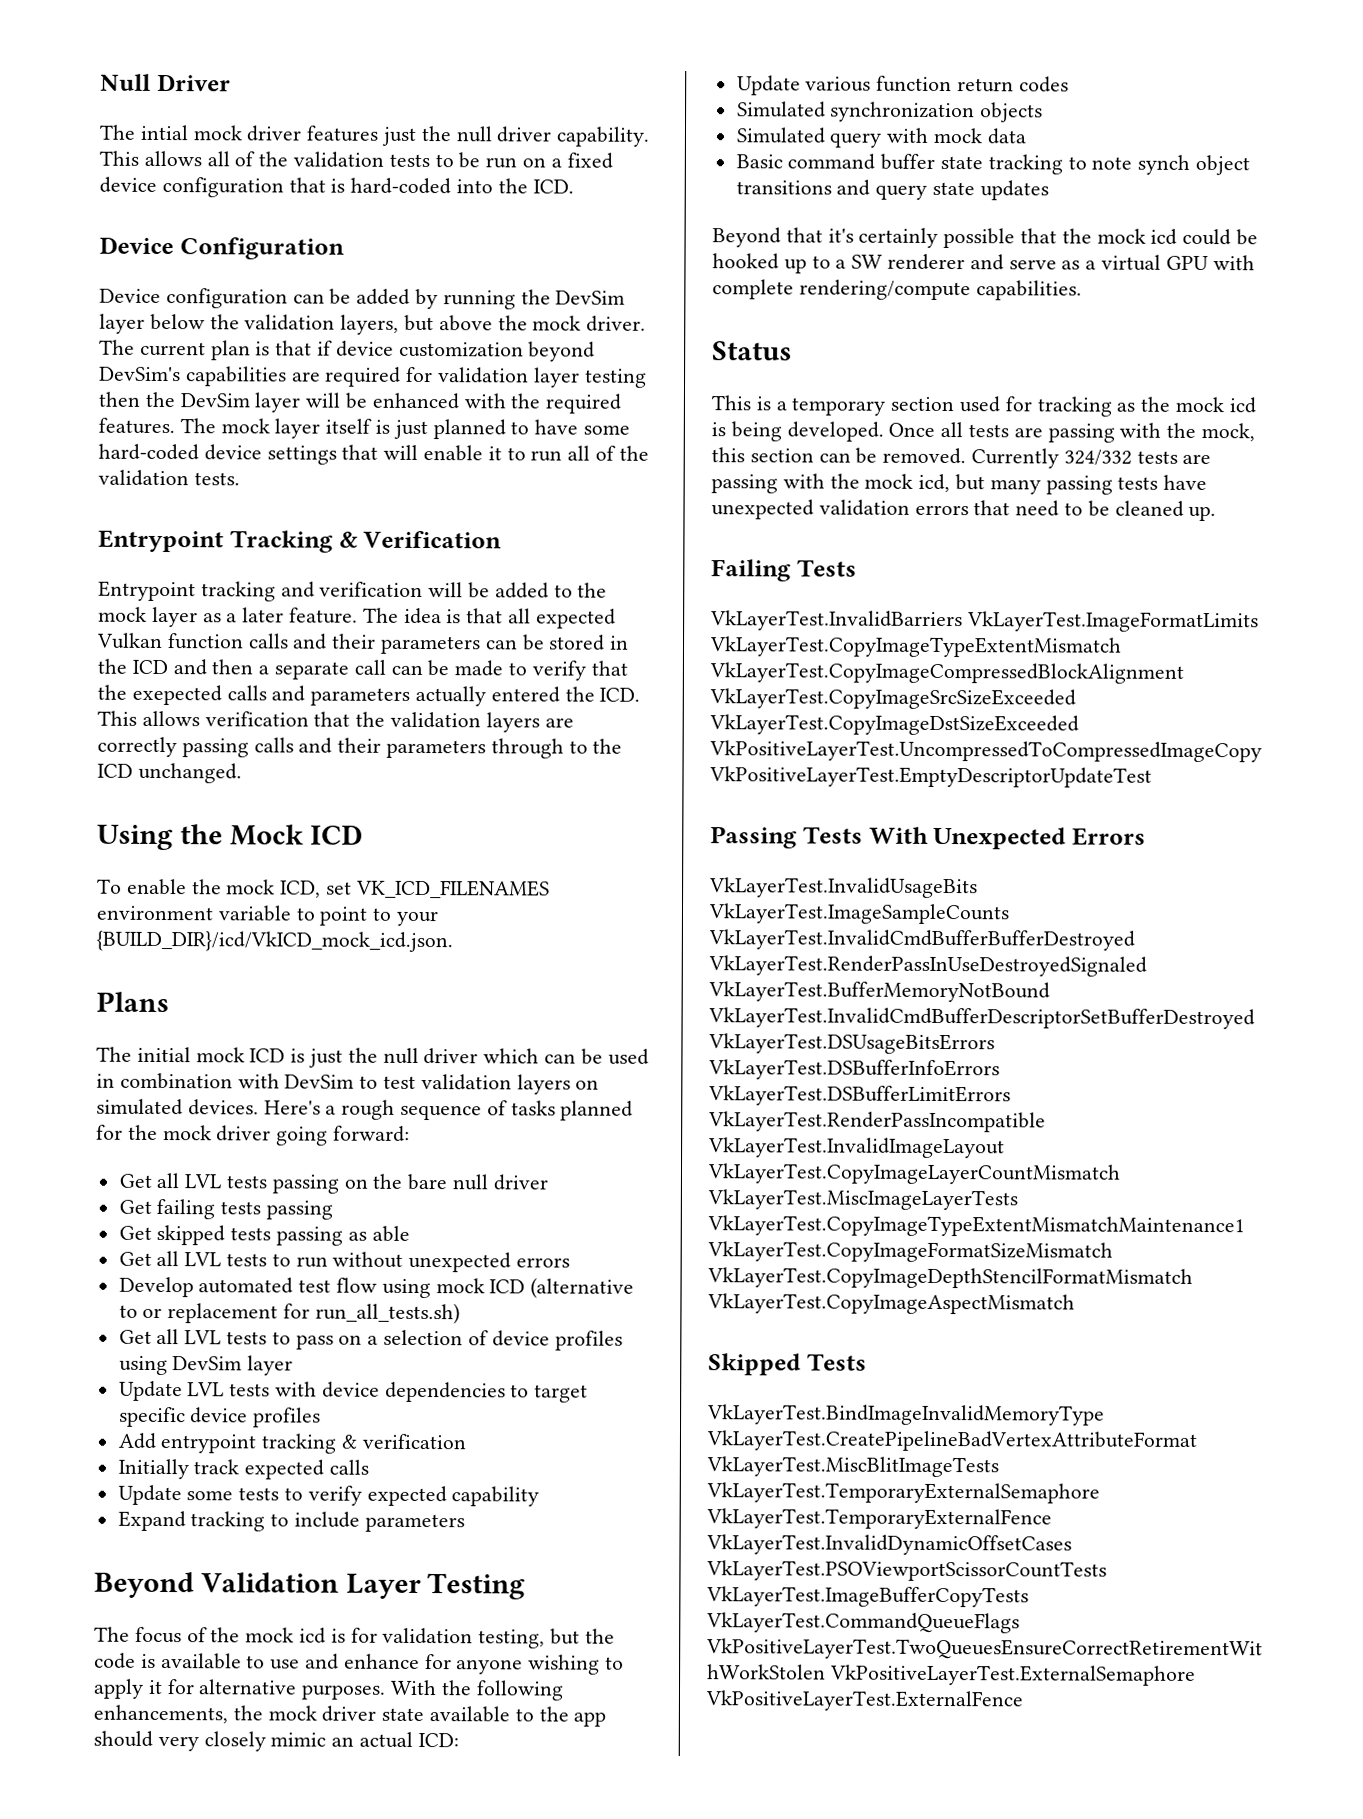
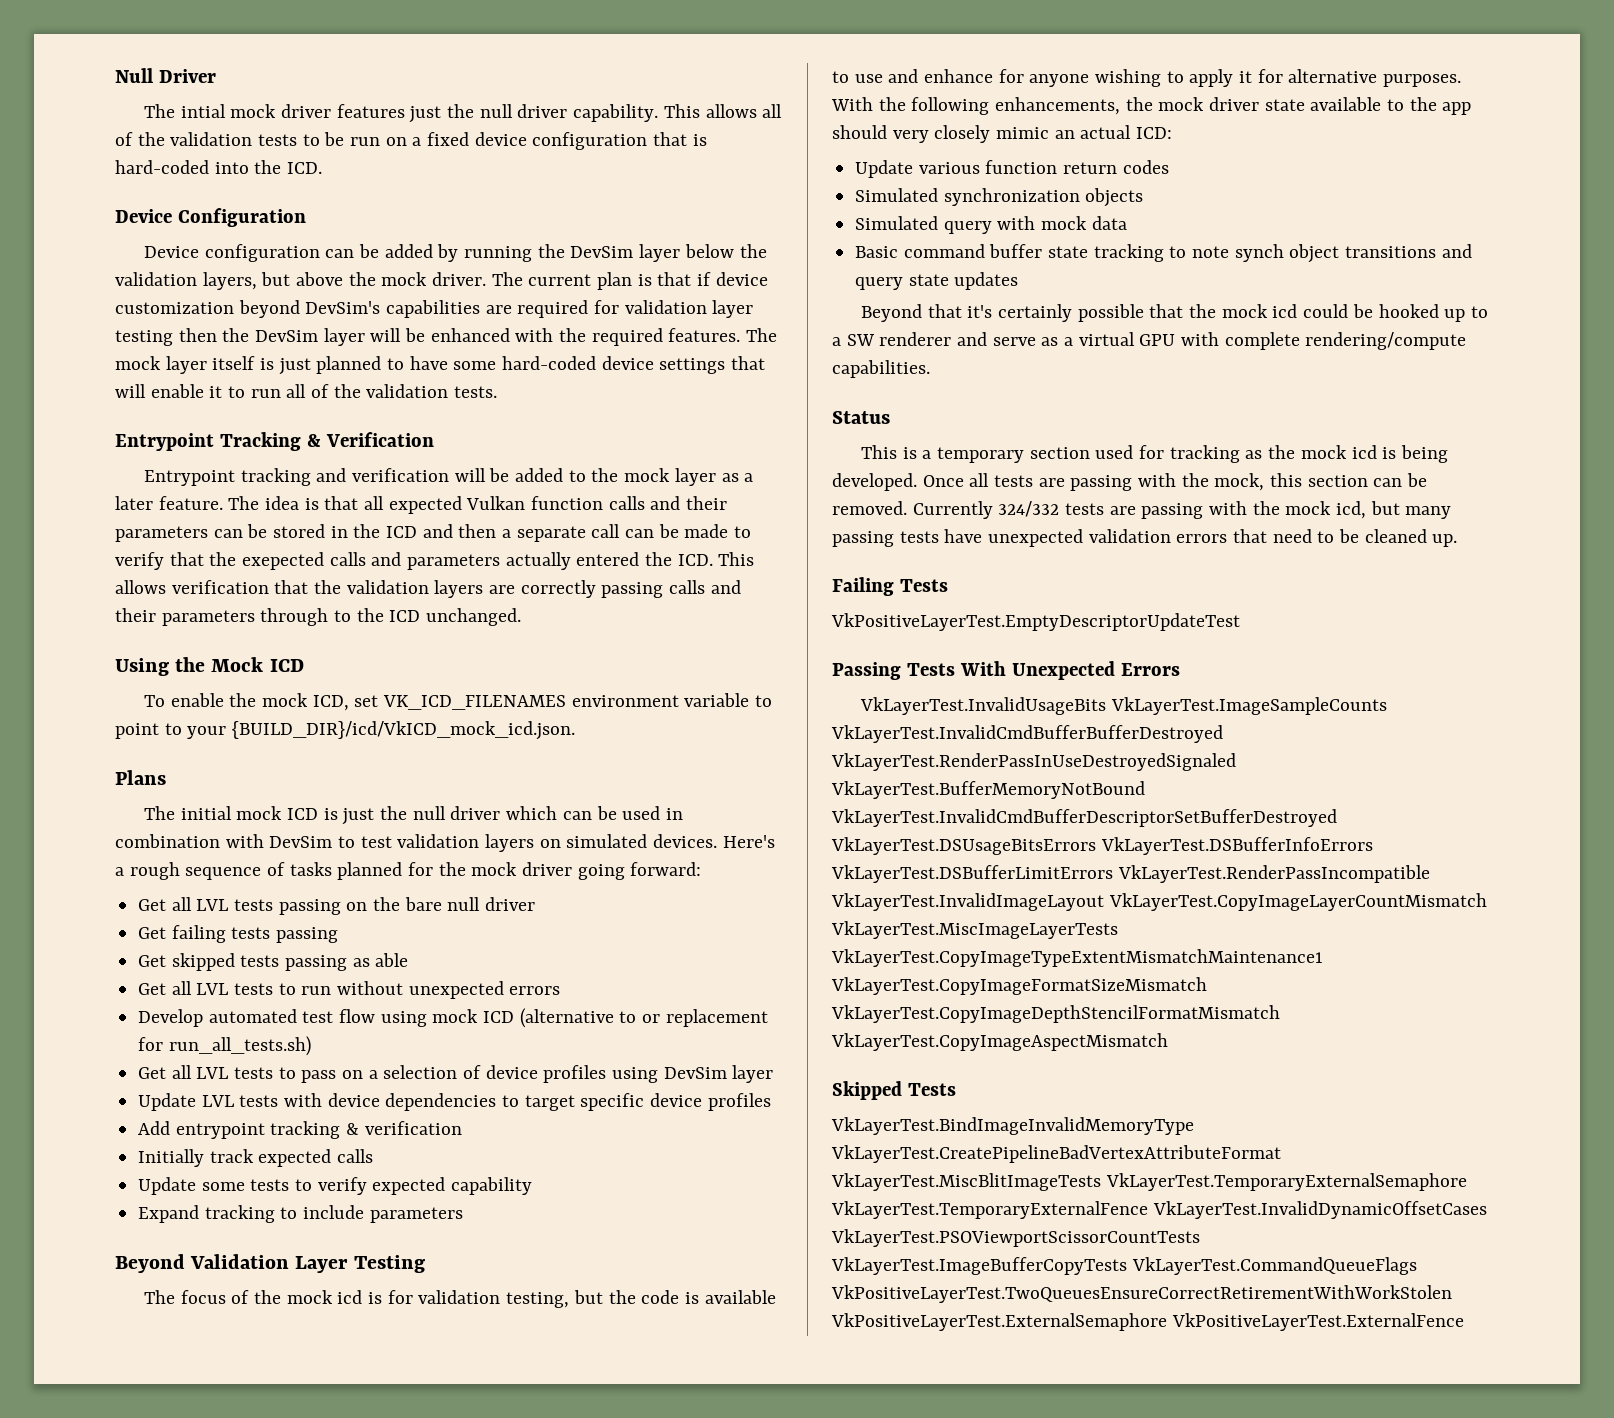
- VkLayerTest.InvalidBarriers VkLayerTest.ImageFormatLimits VkLayerTest.CopyImageTypeExtentMismatch VkLayerTest.CopyImageCompressedBlockAlignment VkLayerTest.CopyImageSrcSizeExceeded VkLayerTest.CopyImageDstSizeExceeded VkPositiveLayerTest.UncompressedToCompressedImageCopy VkPositiveLayerTest.EmptyDescriptorUpdateTest
+ VkPositiveLayerTest.EmptyDescriptorUpdateTest

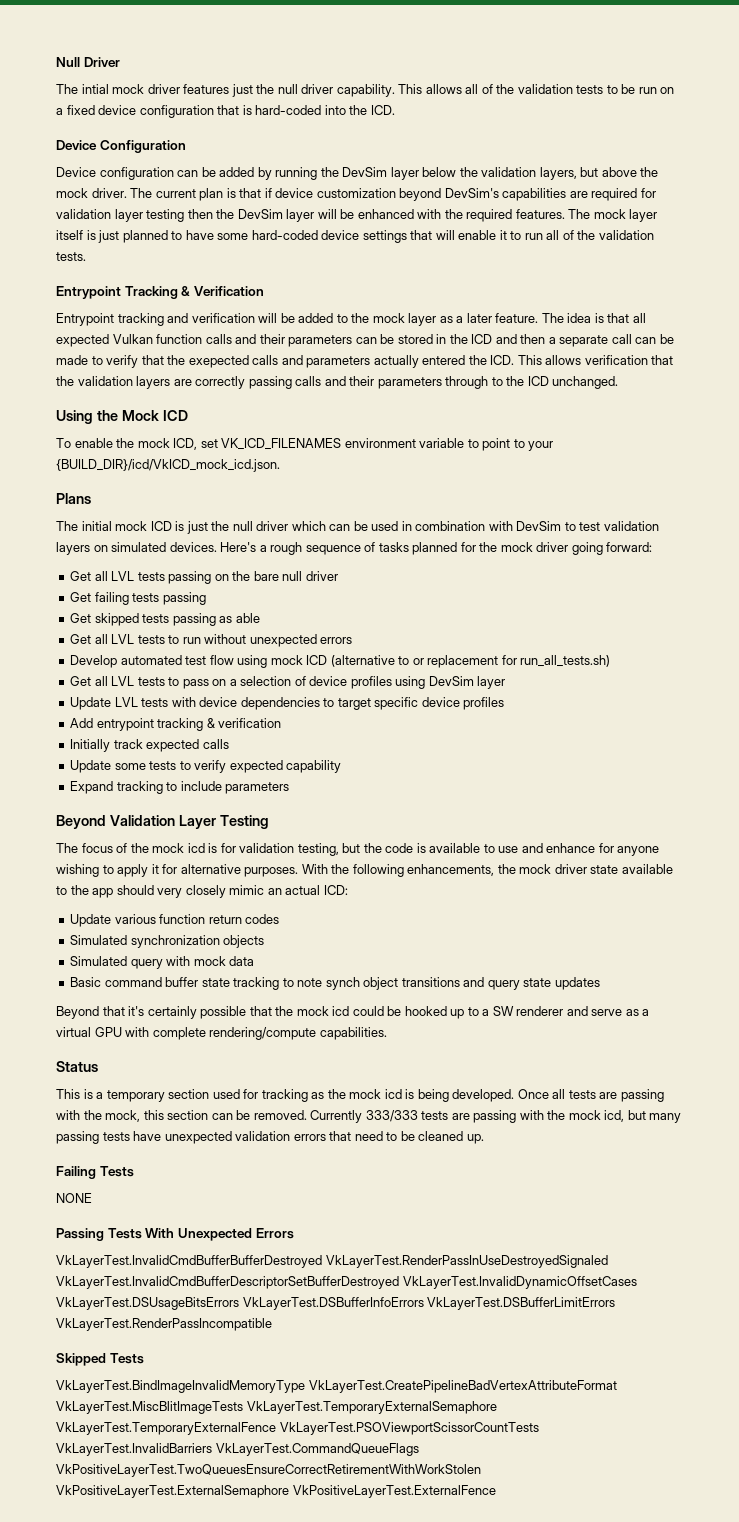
- Currently 324/332 tests are passing with the mock icd, but many passing tests have unexpected validation errors that need to be cleaned up.
+ Currently 333/333 tests are passing with the mock icd, but many passing tests have unexpected validation errors that need to be cleaned up.
- VkPositiveLayerTest.EmptyDescriptorUpdateTest
+ NONE
- VkLayerTest.InvalidUsageBits VkLayerTest.ImageSampleCounts VkLayerTest.InvalidCmdBufferBufferDestroyed VkLayerTest.RenderPassInUseDestroyedSignaled VkLayerTest.BufferMemoryNotBound VkLayerTest.InvalidCmdBufferDescriptorSetBufferDestroyed VkLayerTest.DSUsageBitsErrors VkLayerTest.DSBufferInfoErrors VkLayerTest.DSBufferLimitErrors VkLayerTest.RenderPassIncompatible VkLayerTest.InvalidImageLayout VkLayerTest.CopyImageLayerCountMismatch VkLayerTest.MiscImageLayerTests VkLayerTest.CopyImageTypeExtentMismatchMaintenance1 VkLayerTest.CopyImageFormatSizeMismatch VkLayerTest.CopyImageDepthStencilFormatMismatch VkLayerTest.CopyImageAspectMismatch
+ VkLayerTest.InvalidCmdBufferBufferDestroyed VkLayerTest.RenderPassInUseDestroyedSignaled VkLayerTest.InvalidCmdBufferDescriptorSetBufferDestroyed VkLayerTest.InvalidDynamicOffsetCases VkLayerTest.DSUsageBitsErrors VkLayerTest.DSBufferInfoErrors VkLayerTest.DSBufferLimitErrors VkLayerTest.RenderPassIncompatible
- VkLayerTest.BindImageInvalidMemoryType VkLayerTest.CreatePipelineBadVertexAttributeFormat VkLayerTest.MiscBlitImageTests VkLayerTest.TemporaryExternalSemaphore VkLayerTest.TemporaryExternalFence VkLayerTest.InvalidDynamicOffsetCases VkLayerTest.PSOViewportScissorCountTests VkLayerTest.ImageBufferCopyTests VkLayerTest.CommandQueueFlags VkPositiveLayerTest.TwoQueuesEnsureCorrectRetirementWithWorkStolen VkPositiveLayerTest.ExternalSemaphore VkPositiveLayerTest.ExternalFence
+ VkLayerTest.BindImageInvalidMemoryType VkLayerTest.CreatePipelineBadVertexAttributeFormat VkLayerTest.MiscBlitImageTests VkLayerTest.TemporaryExternalSemaphore VkLayerTest.TemporaryExternalFence VkLayerTest.PSOViewportScissorCountTests VkLayerTest.InvalidBarriers VkLayerTest.CommandQueueFlags VkPositiveLayerTest.TwoQueuesEnsureCorrectRetirementWithWorkStolen VkPositiveLayerTest.ExternalSemaphore VkPositiveLayerTest.ExternalFence

